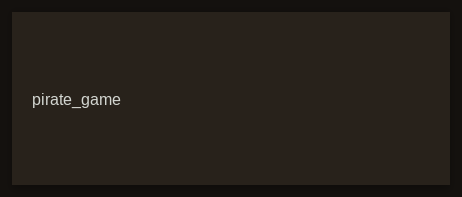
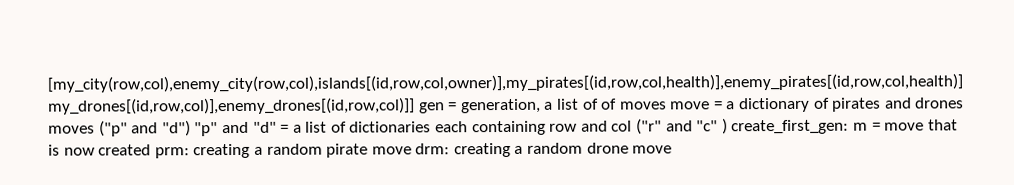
- pirate_game
+ [my_city(row,col),enemy_city(row,col),islands[(id,row,col,owner)],my_pirates[(id,row,col,health)],enemy_pirates[(id,row,col,health)] my_drones[(id,row,col)],enemy_drones[(id,row,col)]] gen = generation, a list of of moves move = a dictionary of pirates and drones moves ("p" and "d") "p" and "d" = a list of dictionaries each containing row and col ("r" and "c" ) create_first_gen: m = move that is now created prm: creating a random pirate move drm: creating a random drone move

